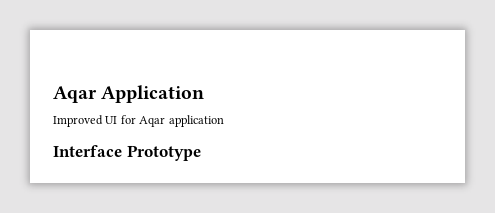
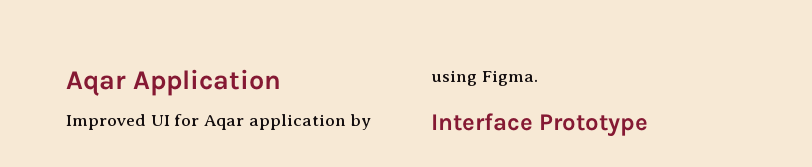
- Improved UI for Aqar application
+ Improved UI for Aqar application by using Figma.

